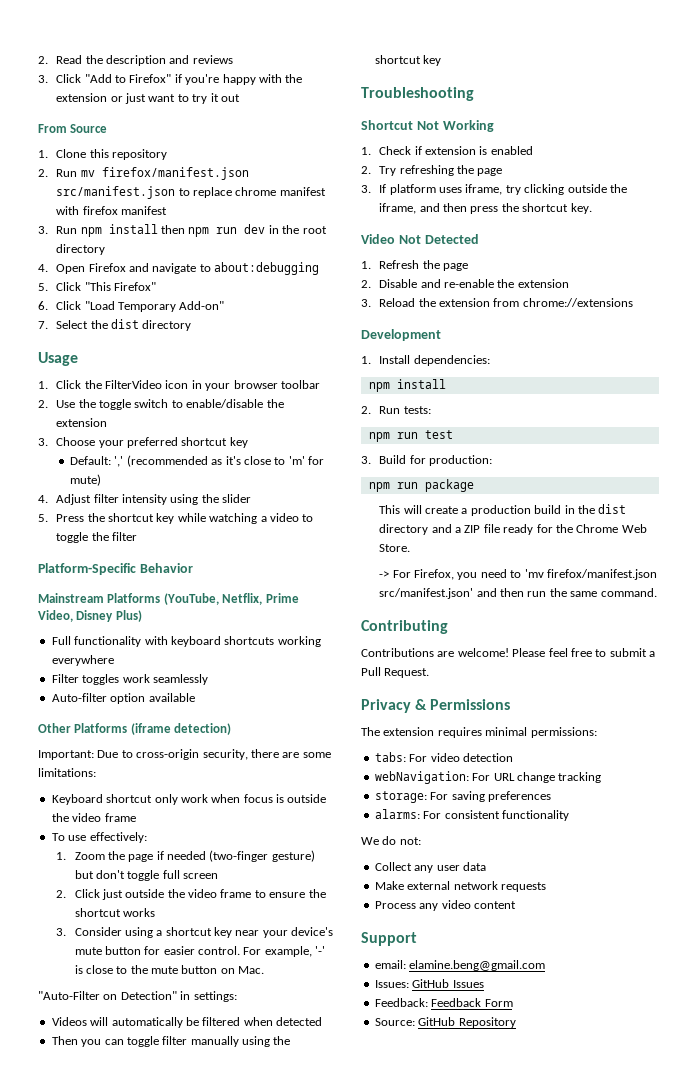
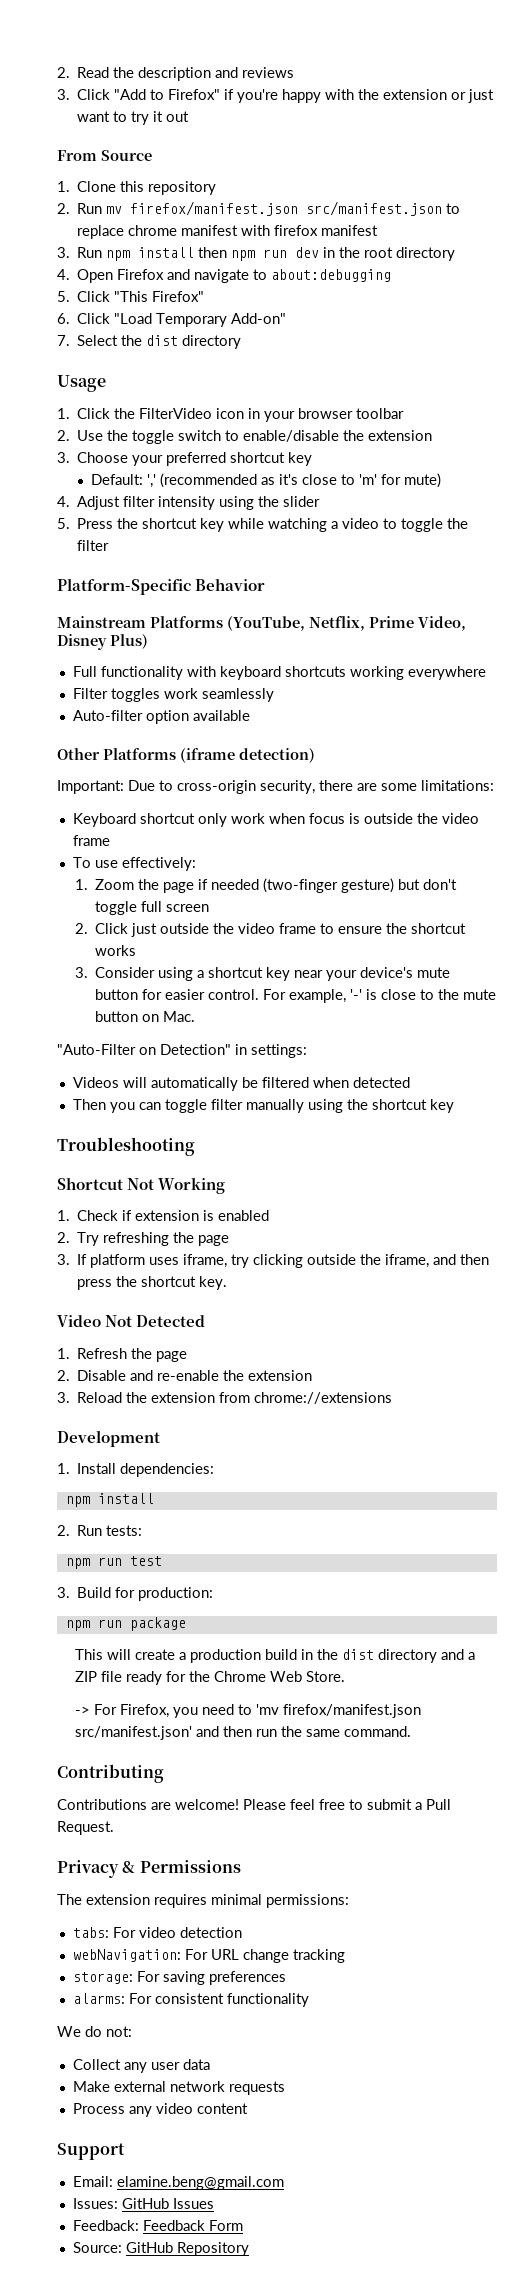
- email: elamine.beng@gmail.com
+ Email: elamine.beng@gmail.com

